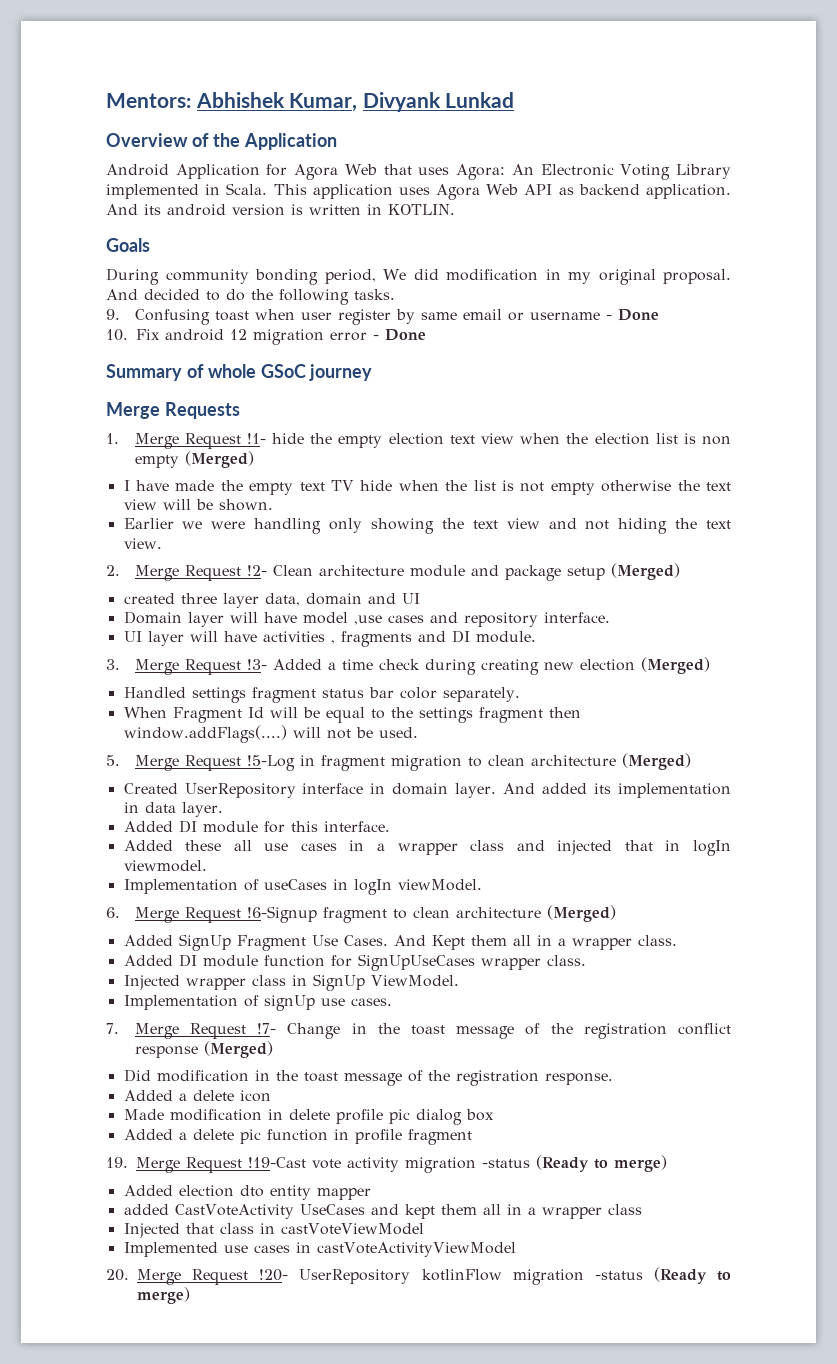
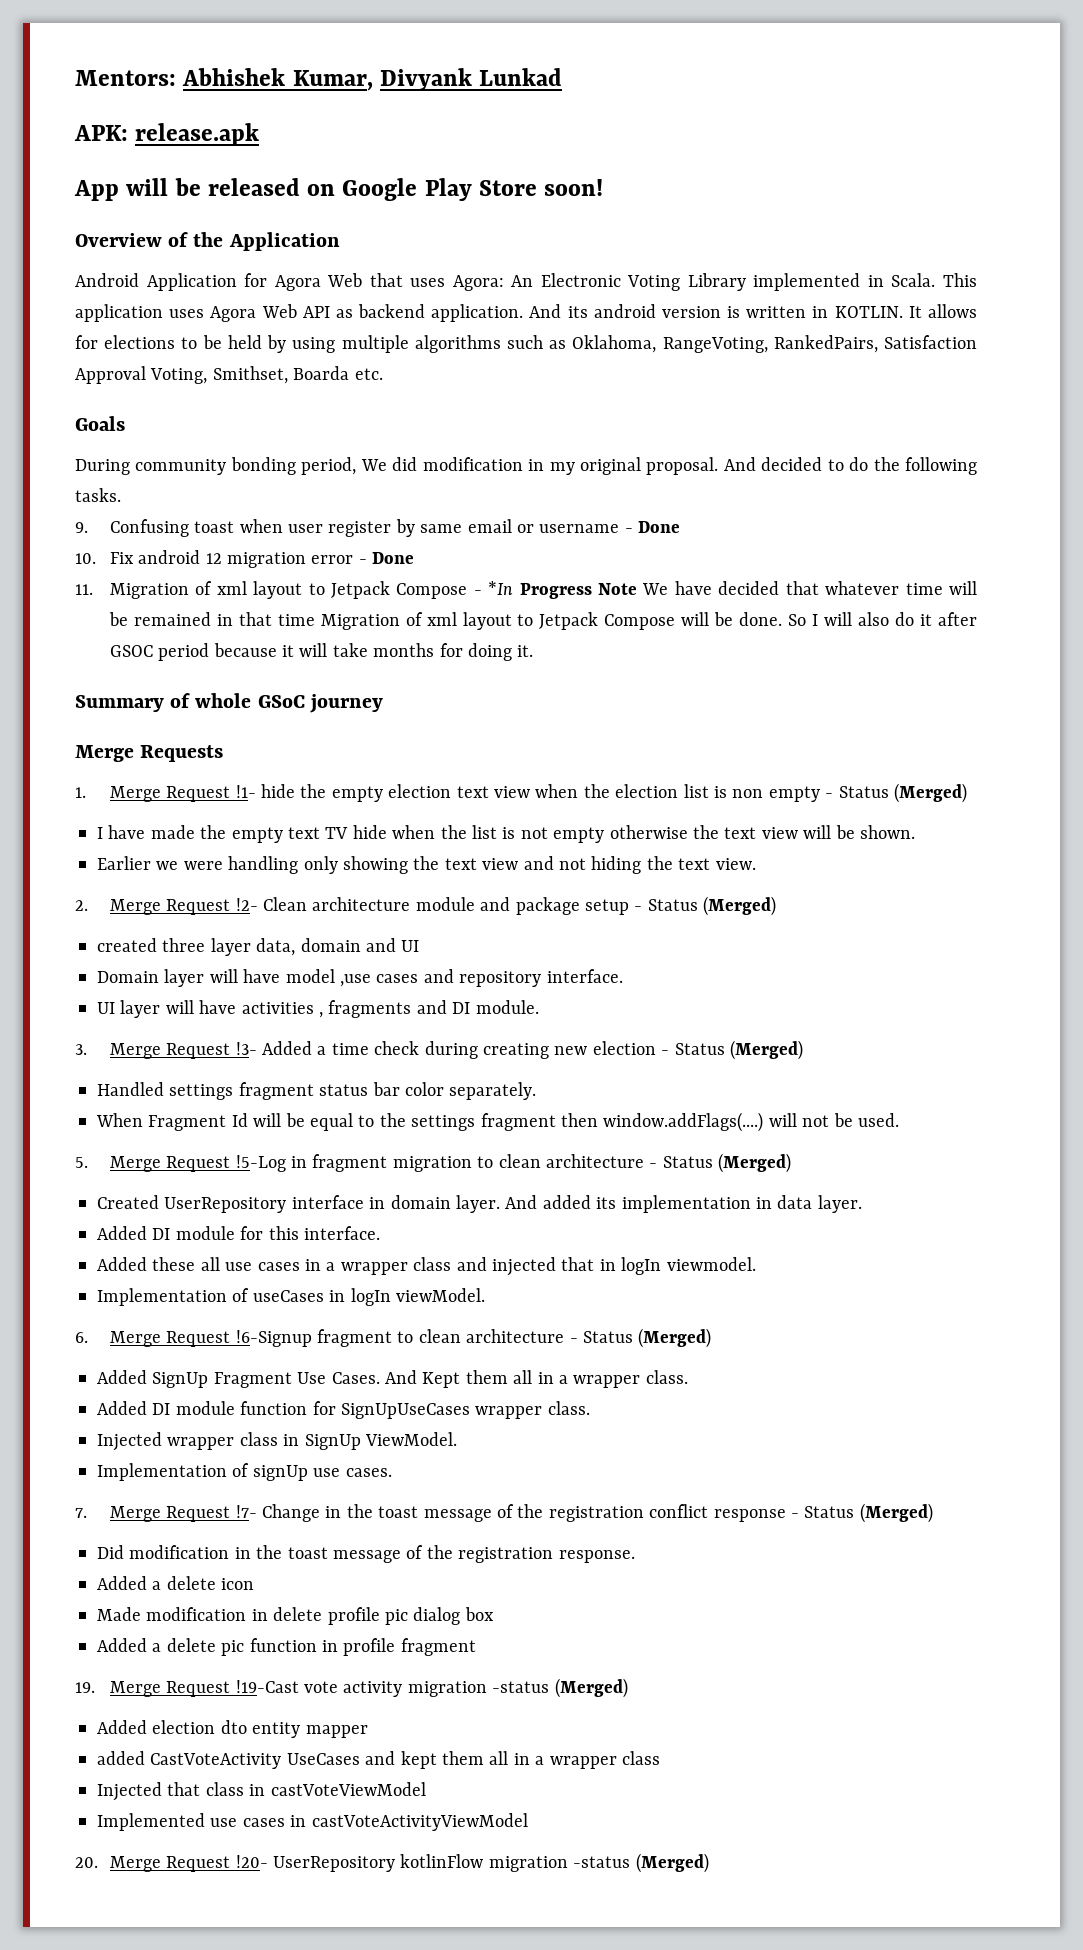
+ APK: release.apk
+ App will be released on Google Play Store soon!
+ It allows for elections to be held by using multiple algorithms such as Oklahoma, RangeVoting, RankedPairs, Satisfaction Approval Voting, Smithset, Boarda etc.
+ 11. Migration of xml layout to Jetpack Compose - *In Progress Note We have decided that whatever time will be remained in that time Migration of xml layout to Jetpack Compose will be done. So I will also do it after GSOC period because it will take months for doing it.
- 1. Merge Request !1- hide the empty election text view when the election list is non empty (Merged)
+ 1. Merge Request !1- hide the empty election text view when the election list is non empty - Status (Merged)
- 2. Merge Request !2- Clean architecture module and package setup (Merged)
+ 2. Merge Request !2- Clean architecture module and package setup - Status (Merged)
- 3. Merge Request !3- Added a time check during creating new election (Merged)
+ 3. Merge Request !3- Added a time check during creating new election - Status (Merged)
- 5. Merge Request !5-Log in fragment migration to clean architecture (Merged)
+ 5. Merge Request !5-Log in fragment migration to clean architecture - Status (Merged)
- 6. Merge Request !6-Signup fragment to clean architecture (Merged)
+ 6. Merge Request !6-Signup fragment to clean architecture - Status (Merged)
- 7. Merge Request !7- Change in the toast message of the registration conflict response (Merged)
+ 7. Merge Request !7- Change in the toast message of the registration conflict response - Status (Merged)
- 19. Merge Request !19-Cast vote activity migration -status (Ready to merge)
+ 19. Merge Request !19-Cast vote activity migration -status (Merged)
- 20. Merge Request !20- UserRepository kotlinFlow migration -status (Ready to merge)
+ 20. Merge Request !20- UserRepository kotlinFlow migration -status (Merged)

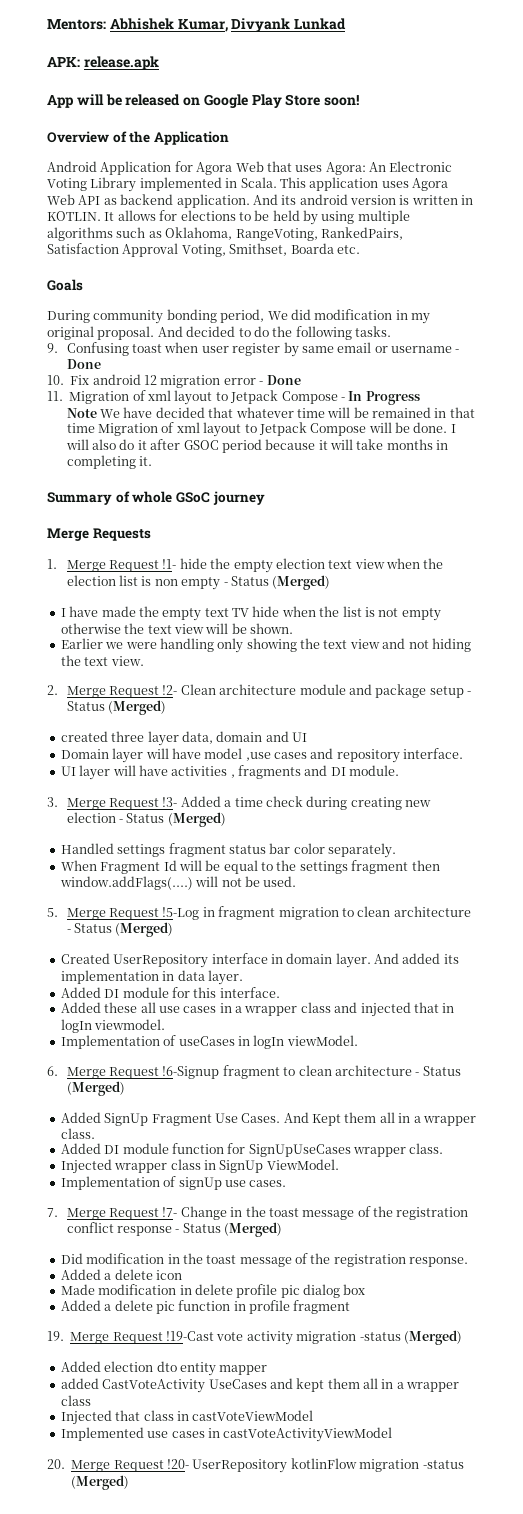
- 11. Migration of xml layout to Jetpack Compose - *In Progress Note We have decided that whatever time will be remained in that time Migration of xml layout to Jetpack Compose will be done.
+ 11. Migration of xml layout to Jetpack Compose - In Progress
+ Note We have decided that whatever time will be remained in that time Migration of xml layout to Jetpack Compose will be done.
- So I will also do it after GSOC period because it will take months for doing it.
+ I will also do it after GSOC period because it will take months in completing it.

